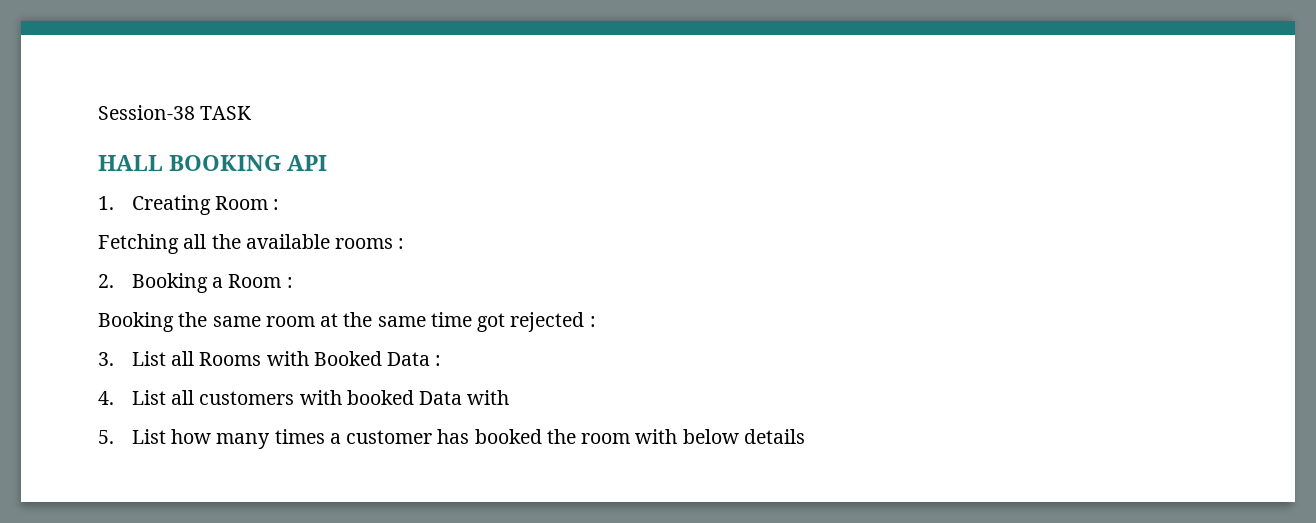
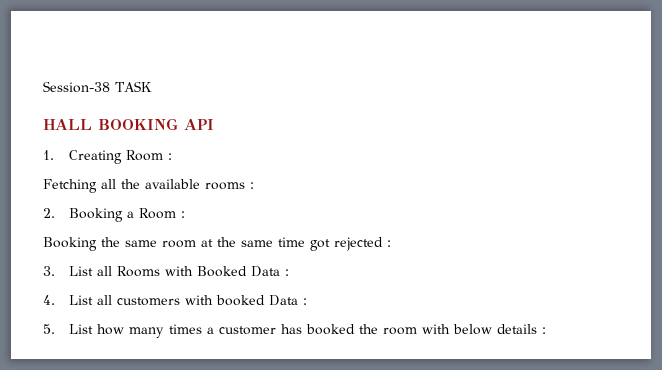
- 4. List all customers with booked Data with
+ 4. List all customers with booked Data :
- 5. List how many times a customer has booked the room with below details
+ 5. List how many times a customer has booked the room with below details :

